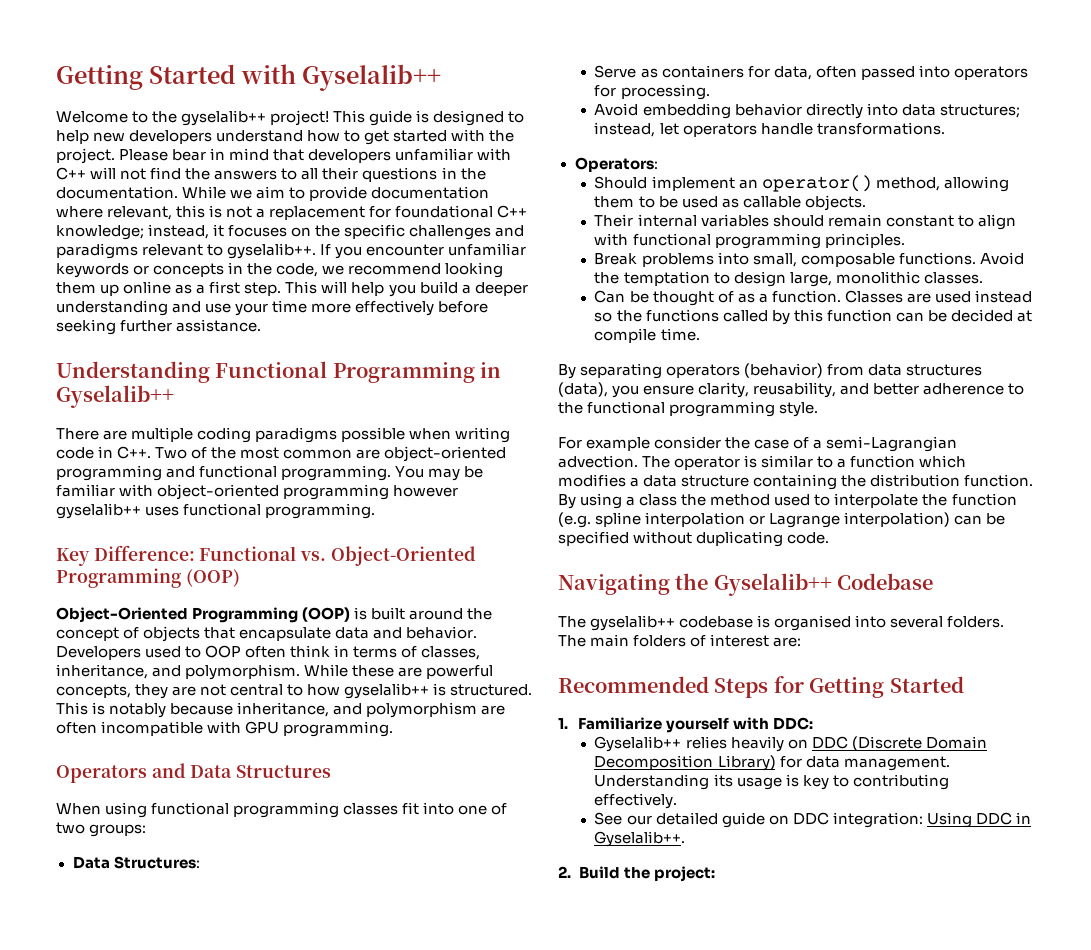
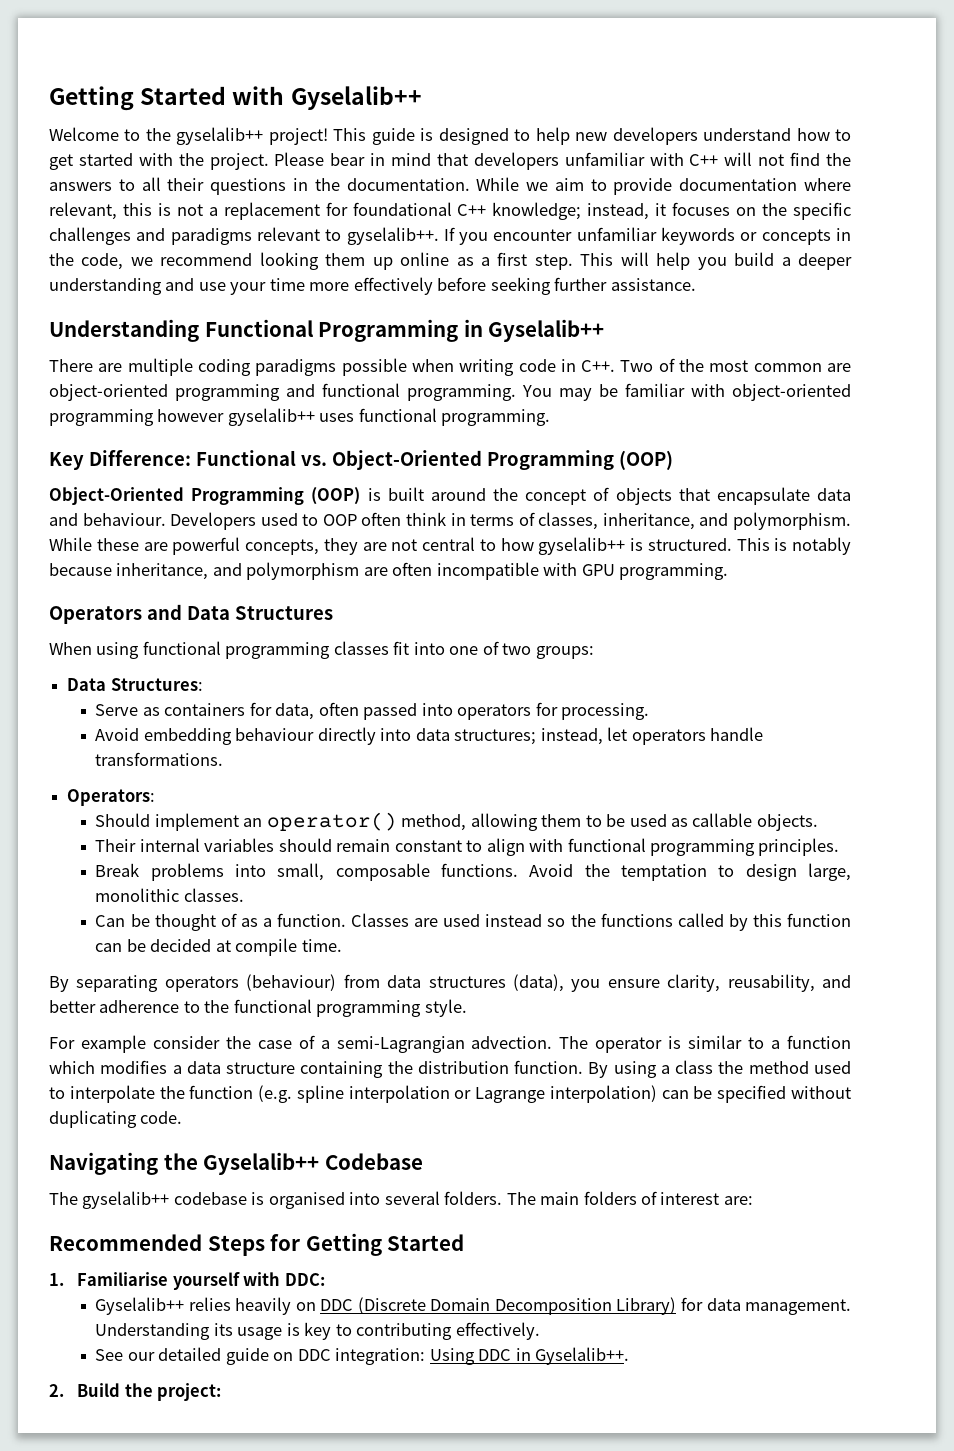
- Object-Oriented Programming (OOP) is built around the concept of objects that encapsulate data and behavior.
+ Object-Oriented Programming (OOP) is built around the concept of objects that encapsulate data and behaviour.
- Avoid embedding behavior directly into data structures; instead, let operators handle transformations.
+ Avoid embedding behaviour directly into data structures; instead, let operators handle transformations.
- By separating operators (behavior) from data structures (data), you ensure clarity, reusability, and better adherence to the functional programming style.
+ By separating operators (behaviour) from data structures (data), you ensure clarity, reusability, and better adherence to the functional programming style.
- 1. Familiarize yourself with DDC:
+ 1. Familiarise yourself with DDC:

